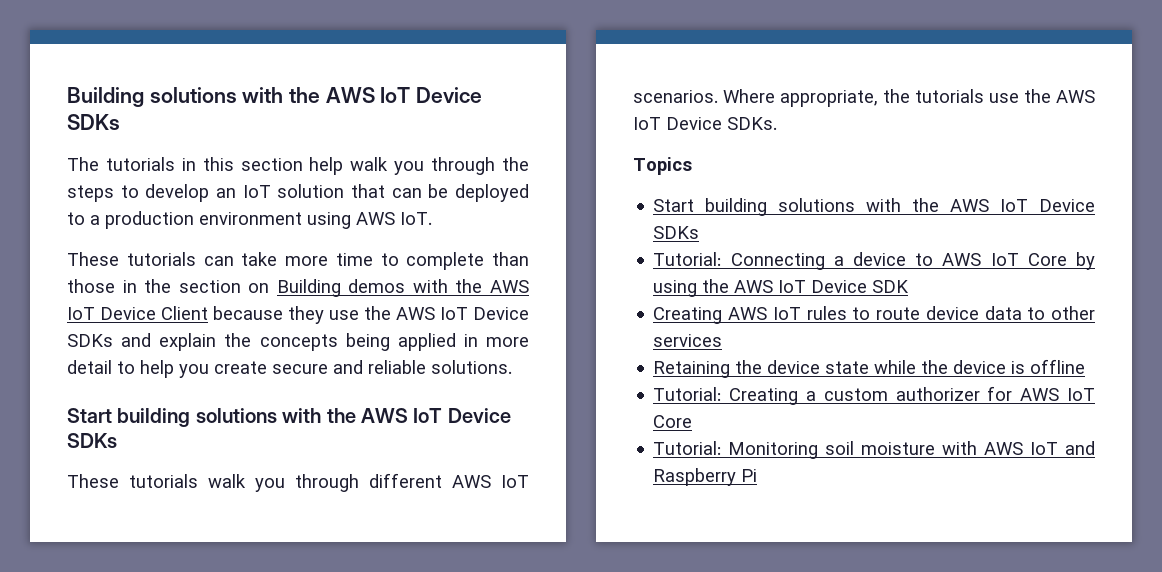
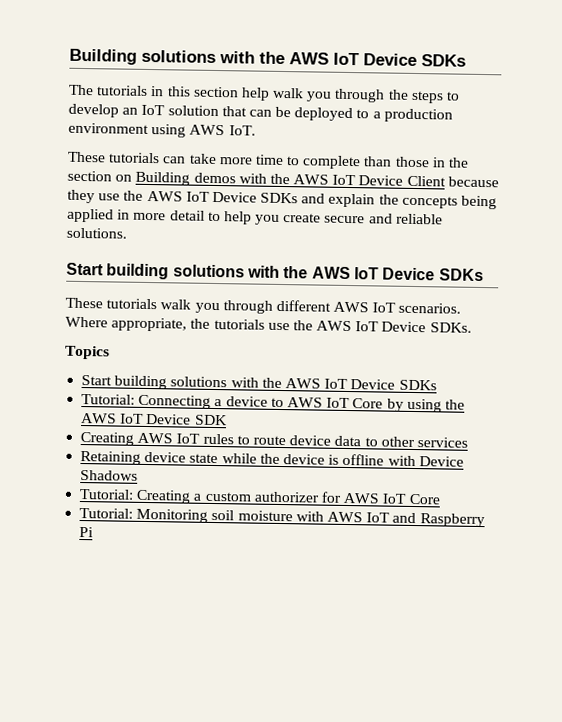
- Retaining the device state while the device is offline
+ Retaining device state while the device is offline with Device Shadows

